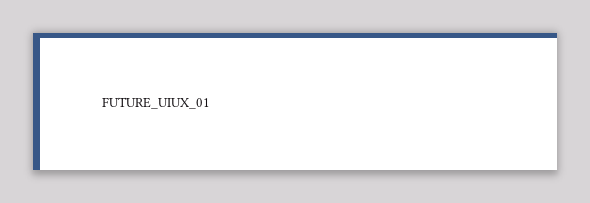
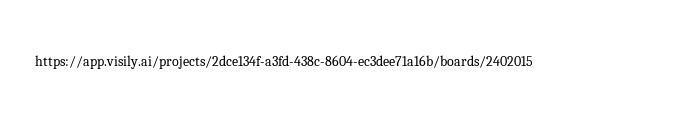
- FUTURE_UIUX_01
+ https://app.visily.ai/projects/2dce134f-a3fd-438c-8604-ec3dee71a16b/boards/2402015

